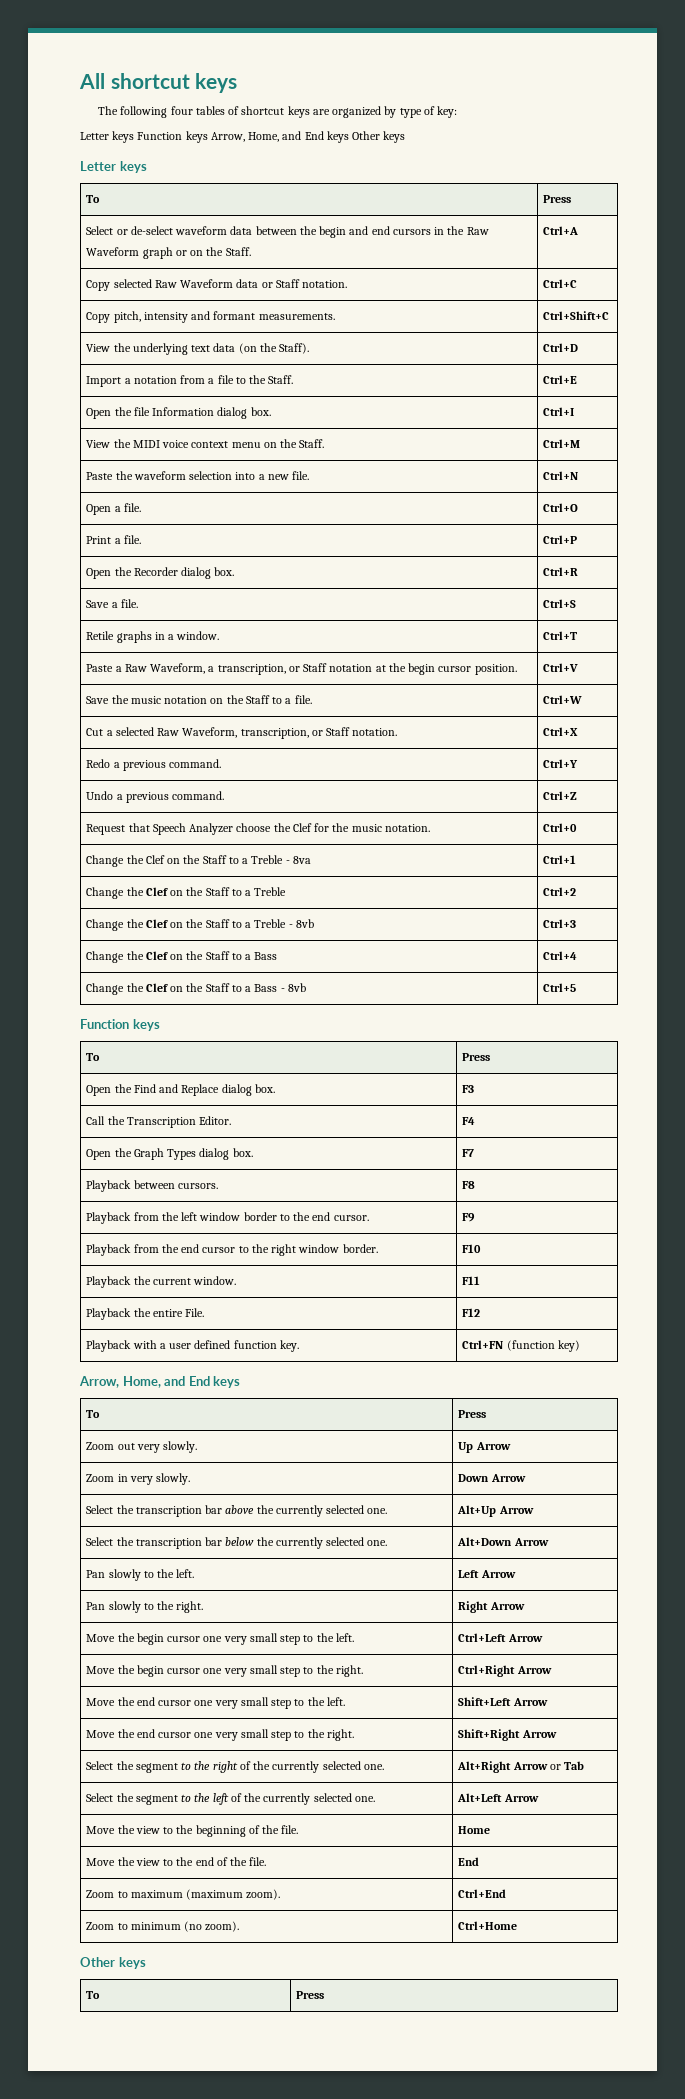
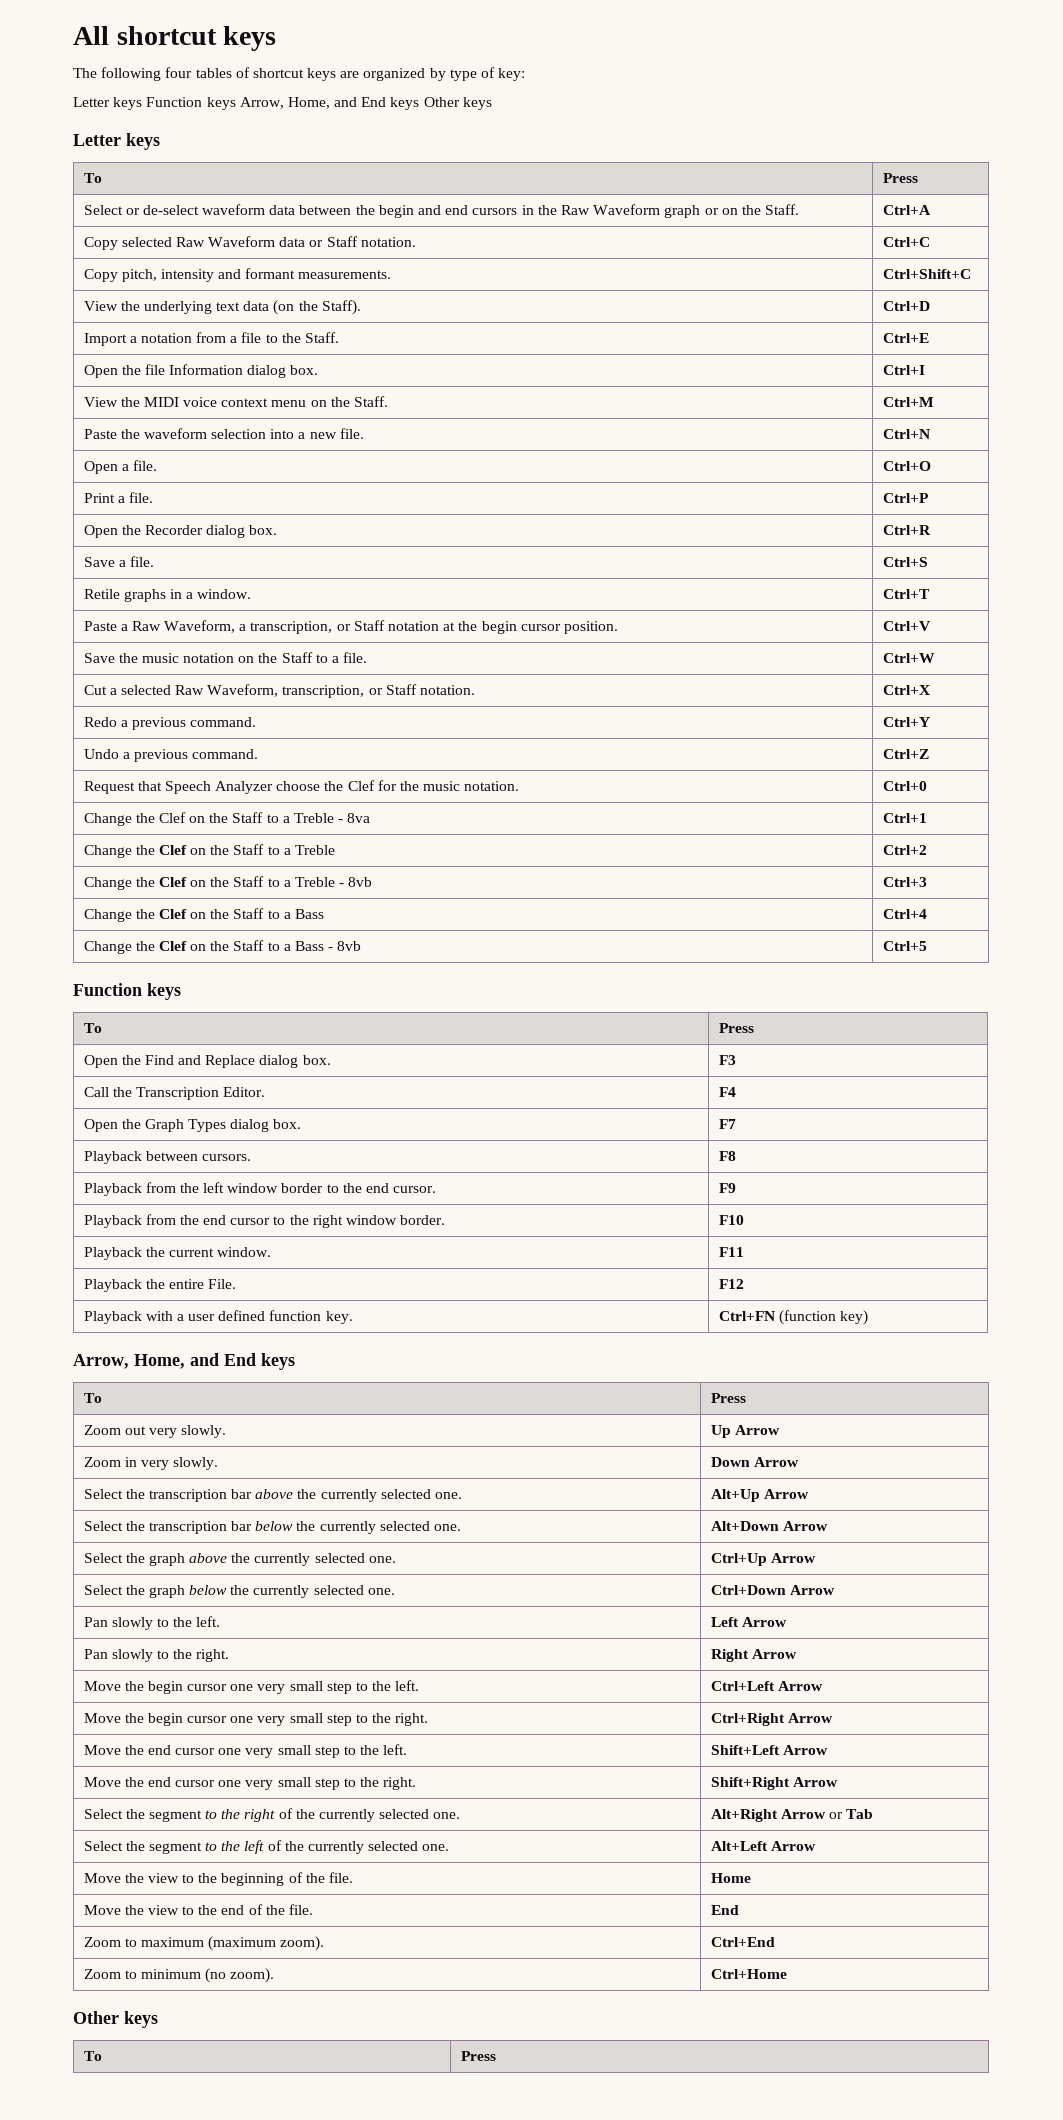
+ Select the graph above the currently selected one. | Ctrl+Up Arrow
+ Select the graph below the currently selected one. | Ctrl+Down Arrow

